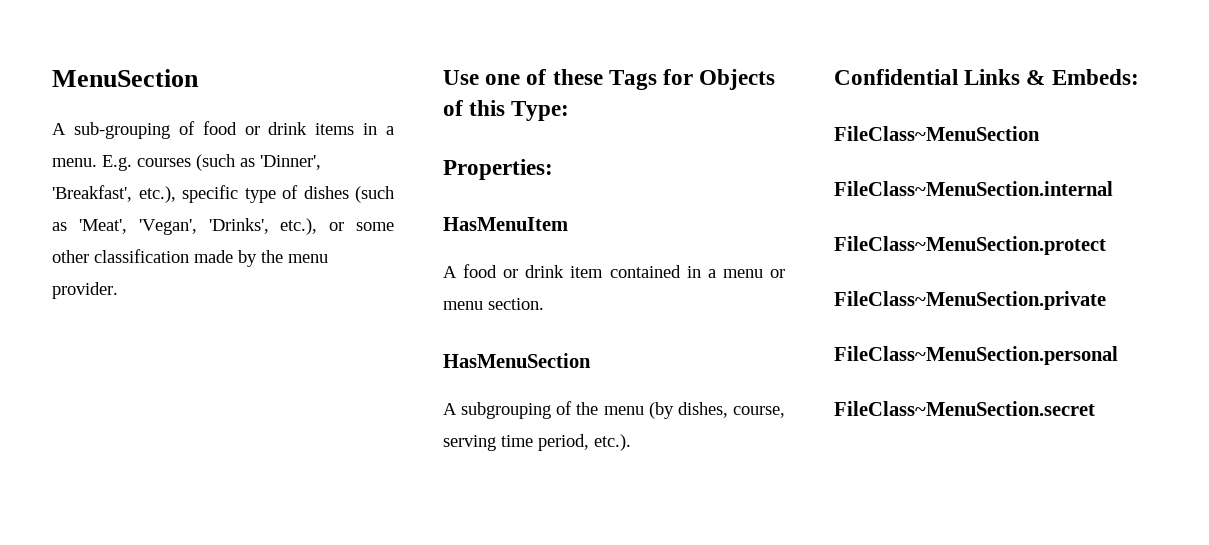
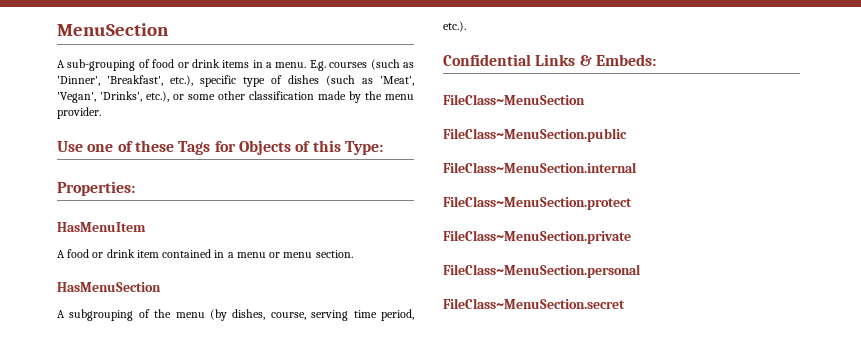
+ FileClass~MenuSection.public

